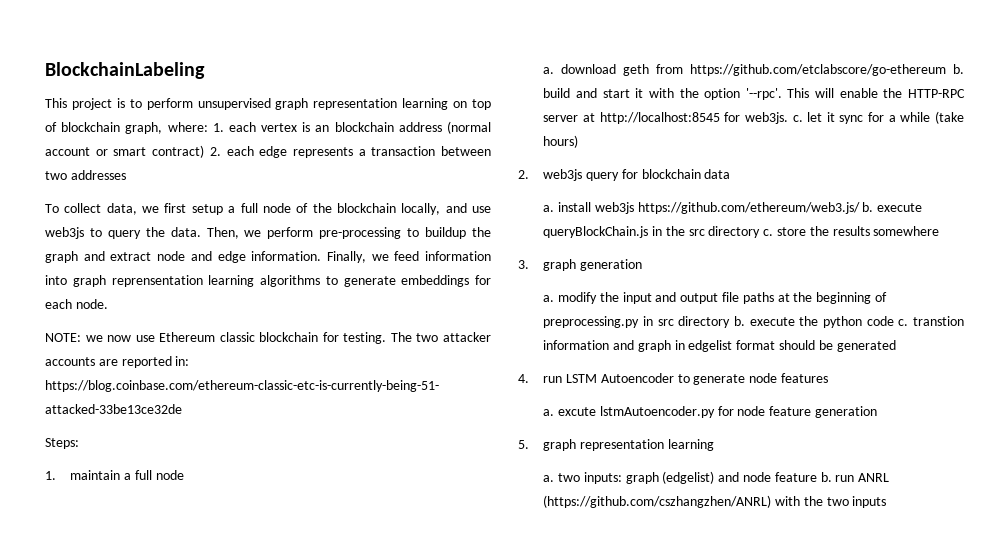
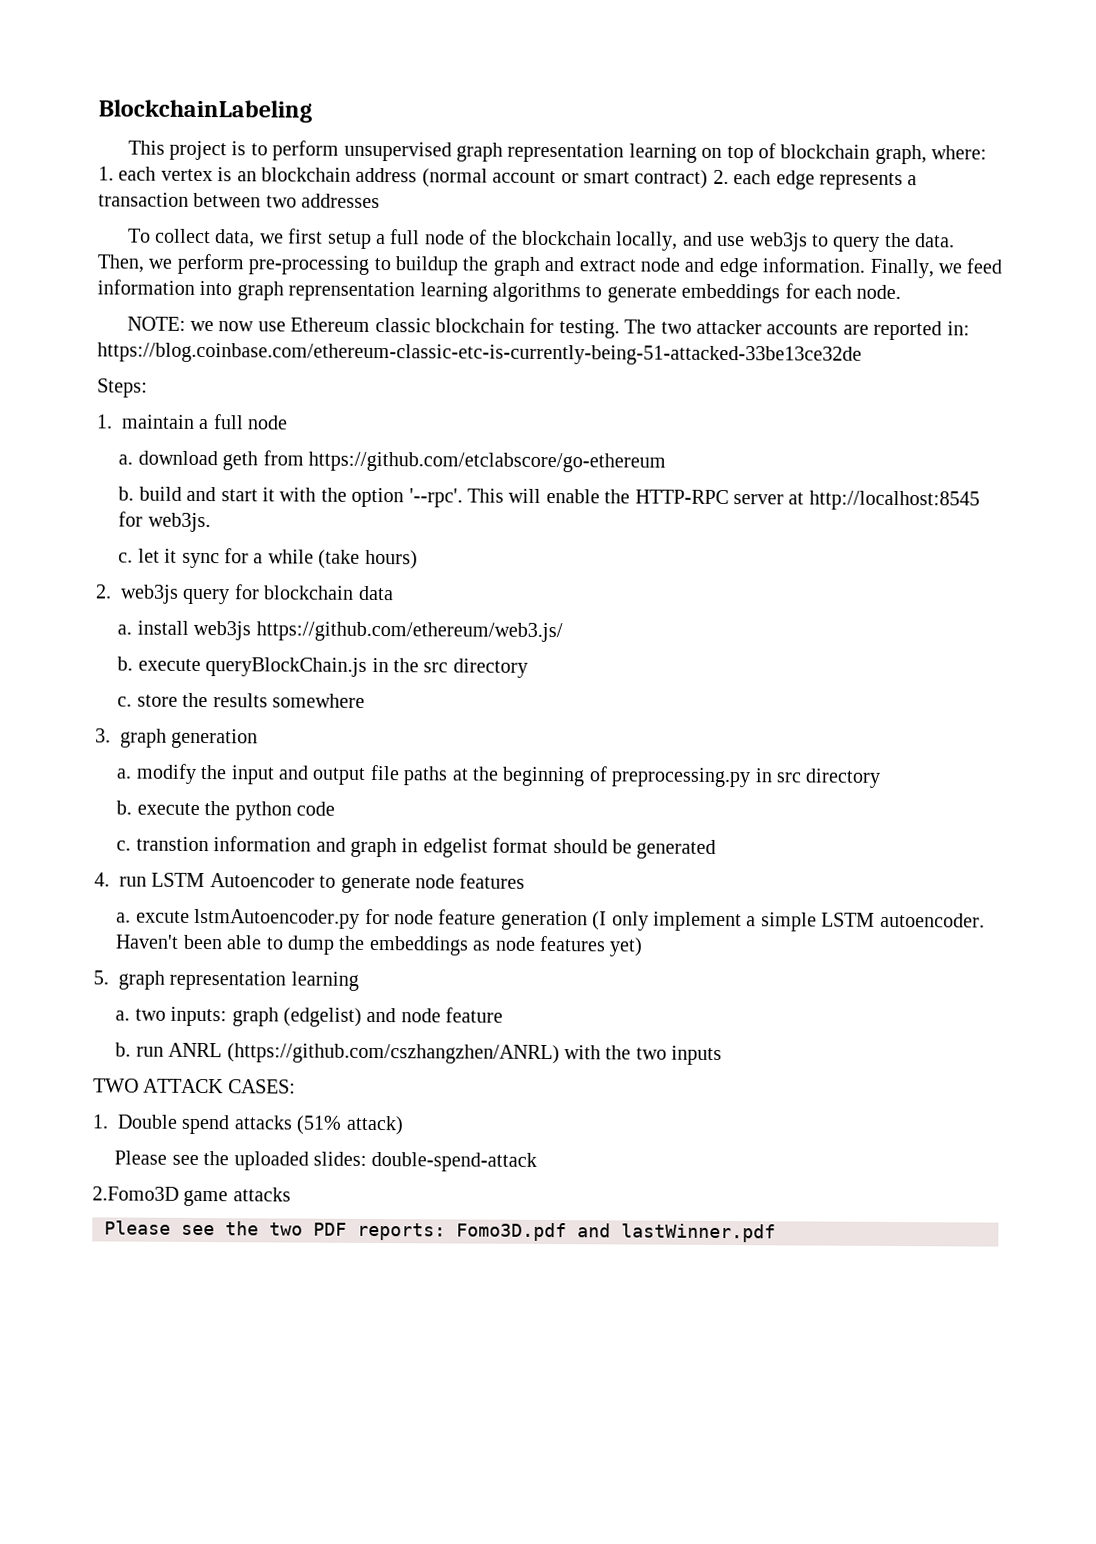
- a. download geth from https://github.com/etclabscore/go-ethereum b. build and start it with the option '--rpc'.
+ a. download geth from https://github.com/etclabscore/go-ethereum
+ b. build and start it with the option '--rpc'.
- This will enable the HTTP-RPC server at http://localhost:8545 for web3js. c. let it sync for a while (take hours)
+ This will enable the HTTP-RPC server at http://localhost:8545 for web3js.
+ c. let it sync for a while (take hours)
- a. install web3js https://github.com/ethereum/web3.js/ b. execute queryBlockChain.js in the src directory c. store the results somewhere
+ a. install web3js https://github.com/ethereum/web3.js/
+ b. execute queryBlockChain.js in the src directory
+ c. store the results somewhere
- a. modify the input and output file paths at the beginning of preprocessing.py in src directory b. execute the python code c. transtion information and graph in edgelist format should be generated
+ a. modify the input and output file paths at the beginning of preprocessing.py in src directory
+ b. execute the python code
+ c. transtion information and graph in edgelist format should be generated
- a. excute lstmAutoencoder.py for node feature generation
+ a. excute lstmAutoencoder.py for node feature generation (I only implement a simple LSTM autoencoder. Haven't been able to dump the embeddings as node features yet)
- a. two inputs: graph (edgelist) and node feature b. run ANRL (https://github.com/cszhangzhen/ANRL) with the two inputs
+ a. two inputs: graph (edgelist) and node feature
+ b. run ANRL (https://github.com/cszhangzhen/ANRL) with the two inputs
+ TWO ATTACK CASES:
+ 1. Double spend attacks (51% attack)
+ Please see the uploaded slides: double-spend-attack
+ 2.Fomo3D game attacks
+ Please see the two PDF reports: Fomo3D.pdf and lastWinner.pdf

